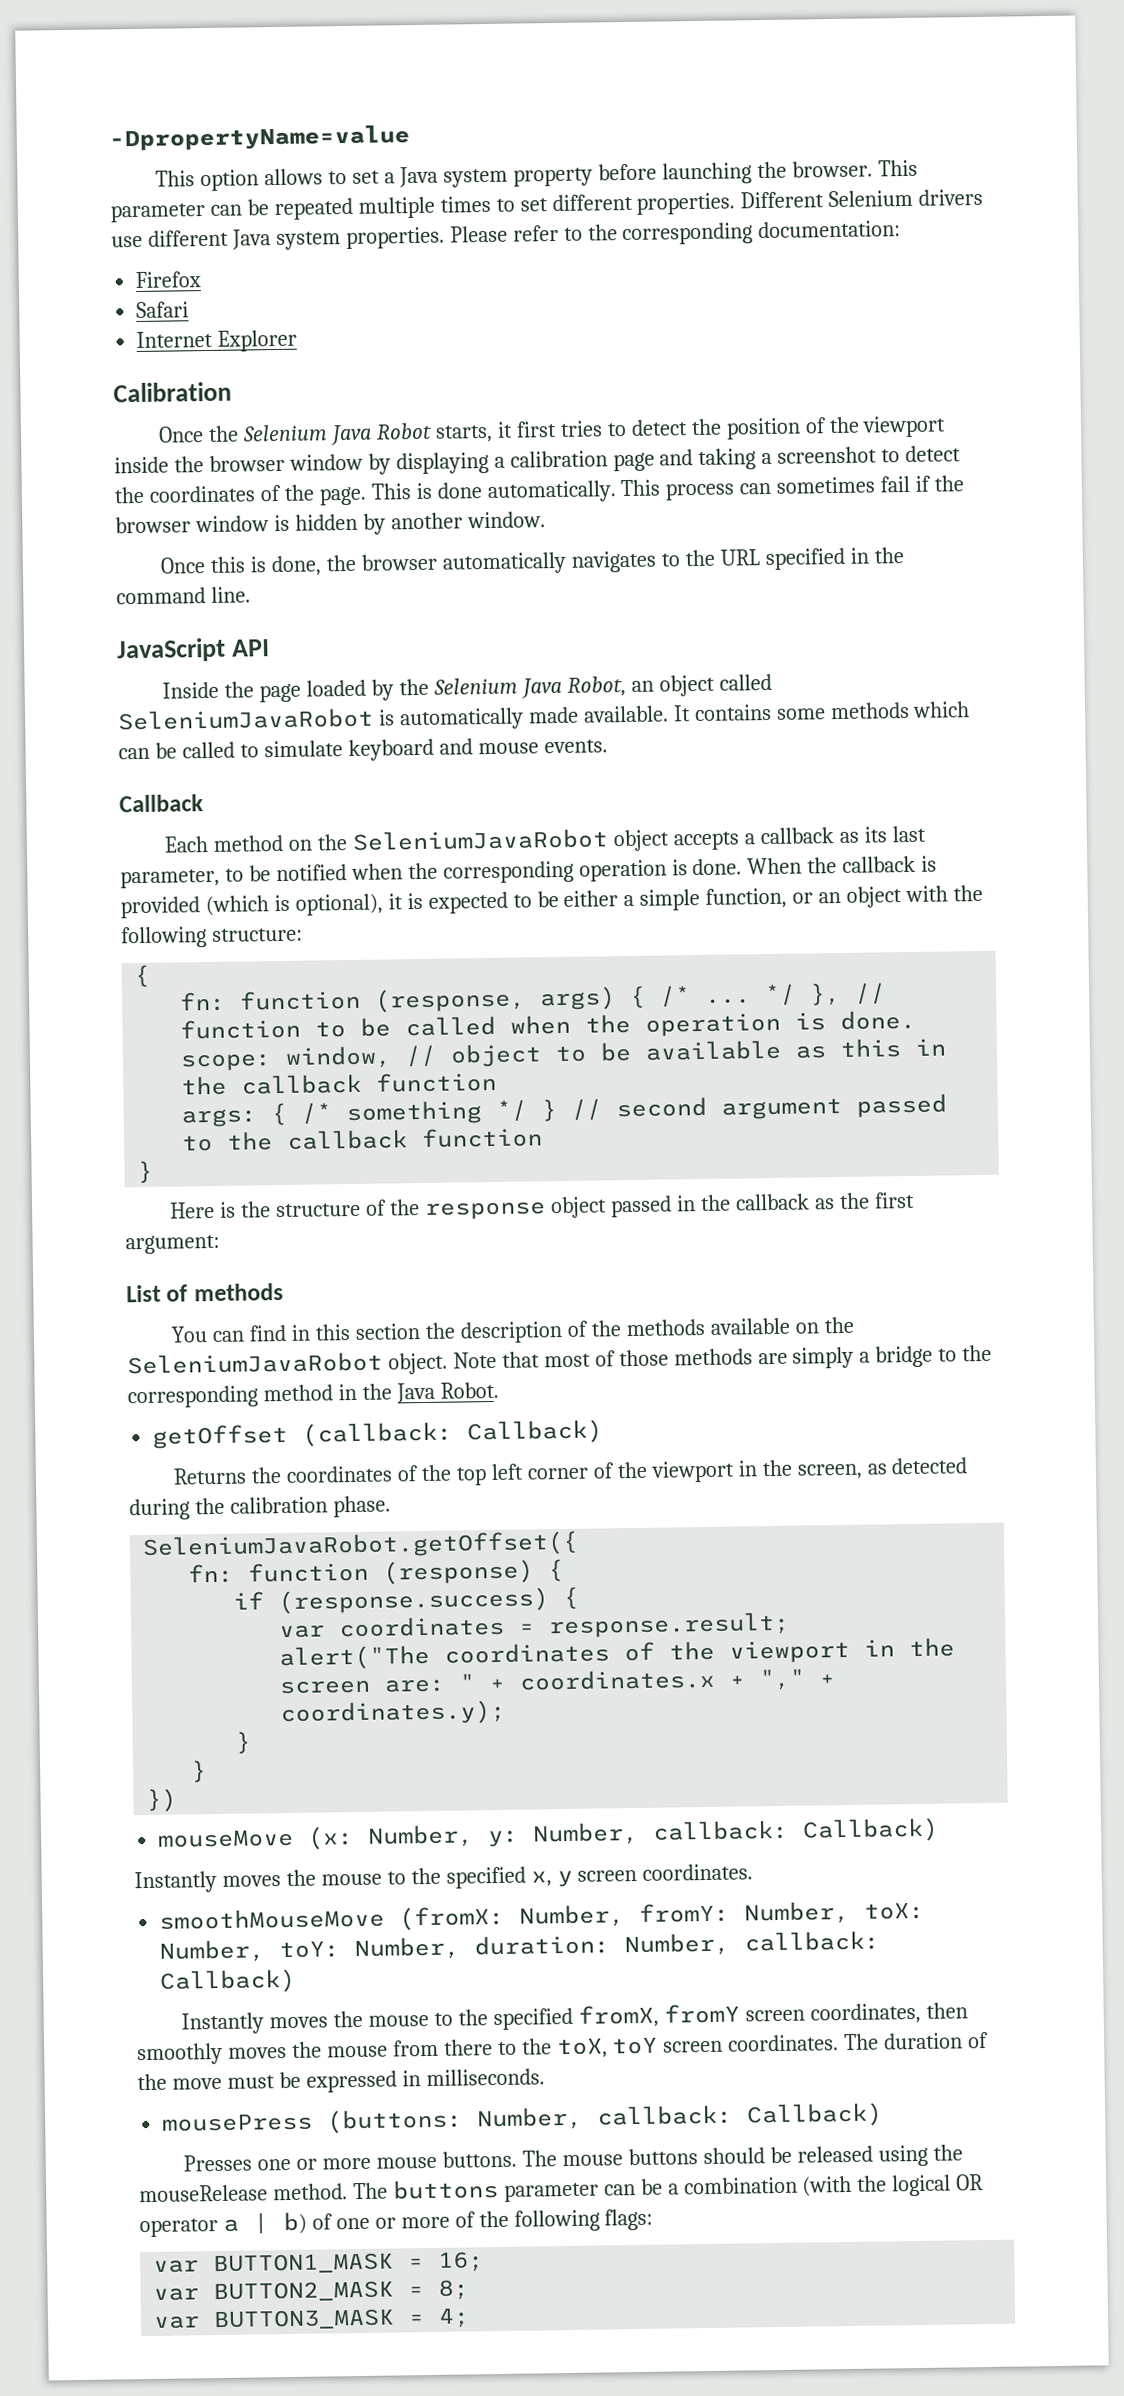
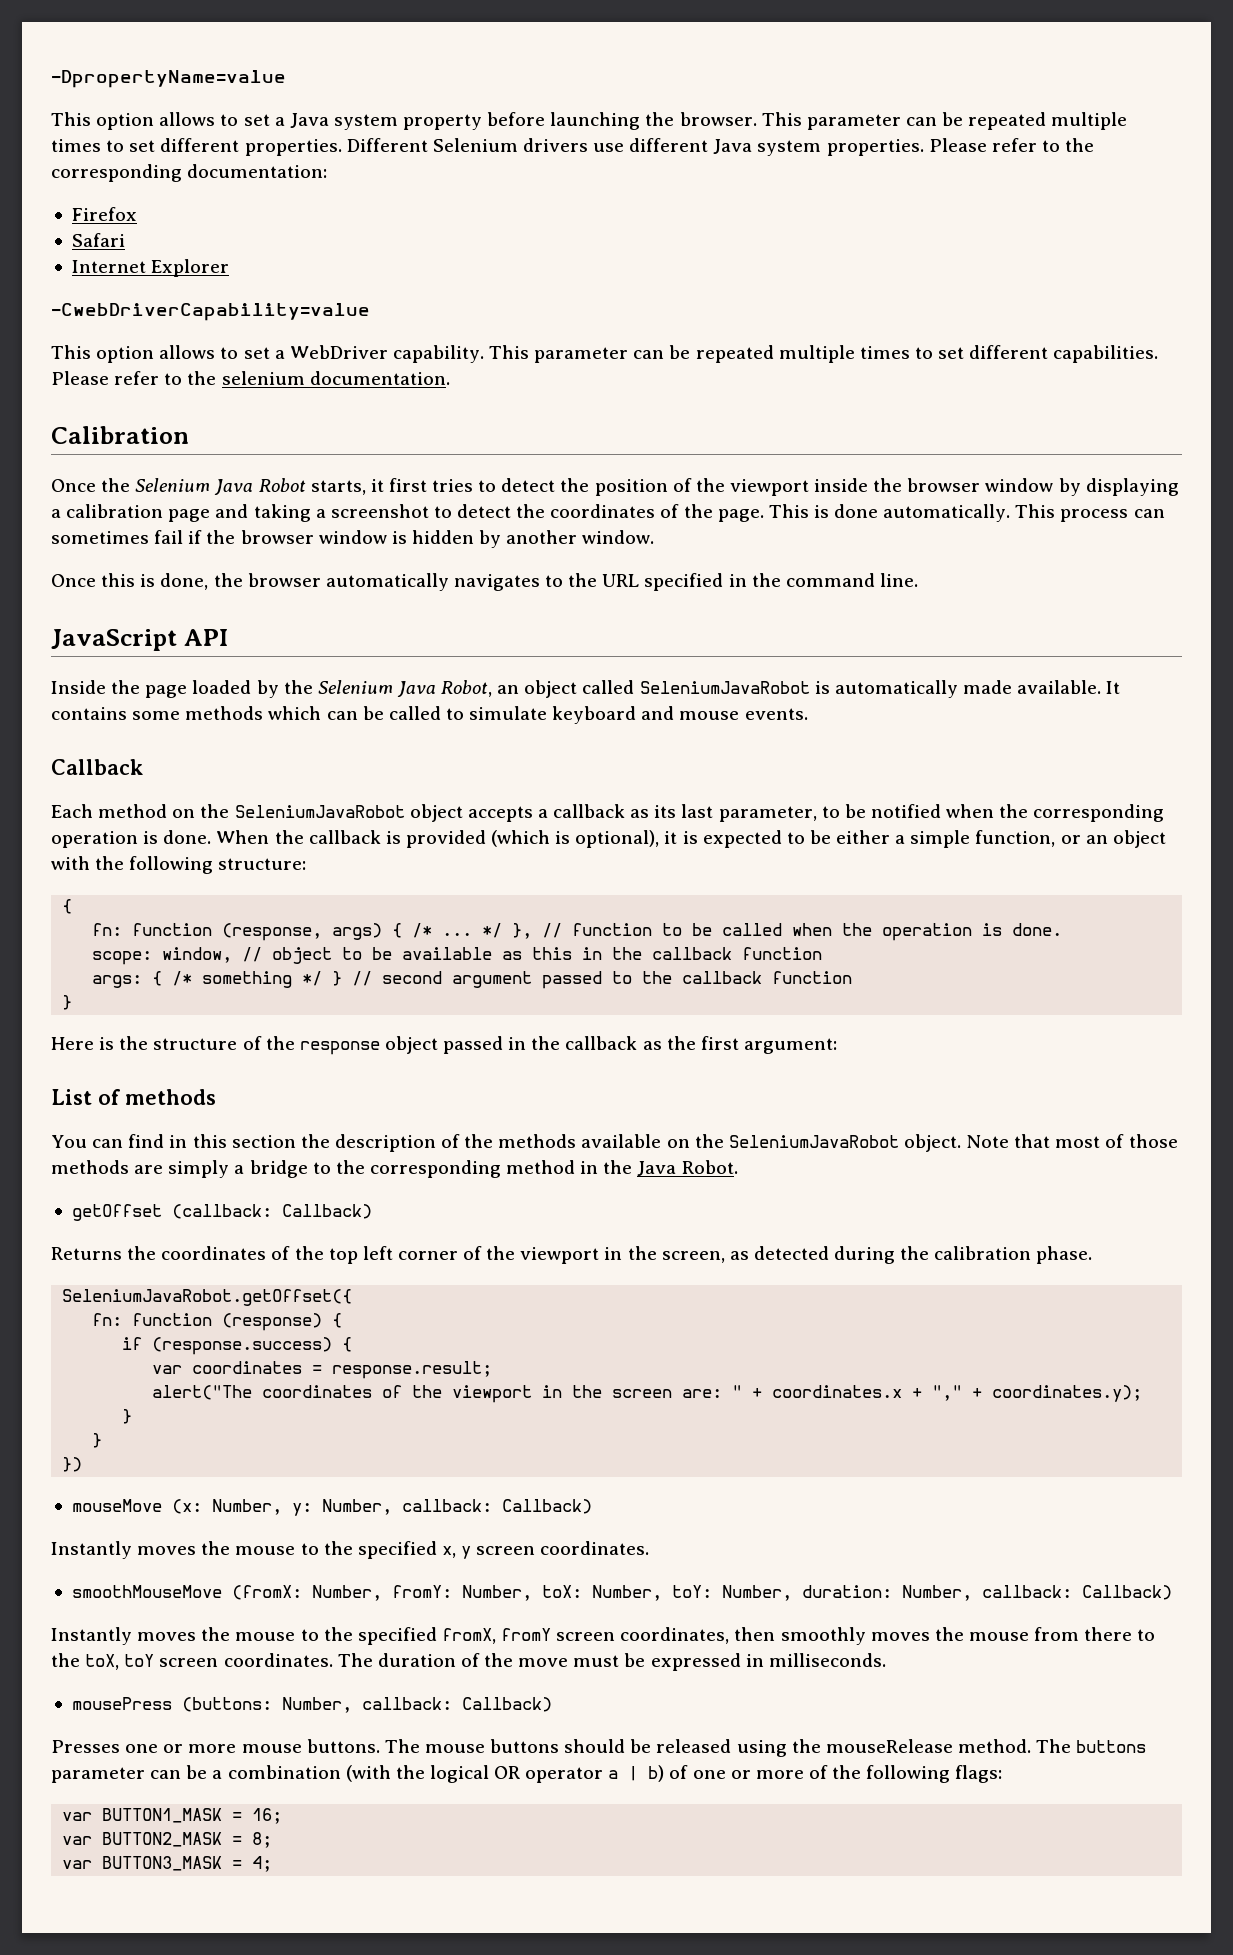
+ -CwebDriverCapability=value
+ This option allows to set a WebDriver capability. This parameter can be repeated multiple times to set different capabilities. Please refer to the selenium documentation.

